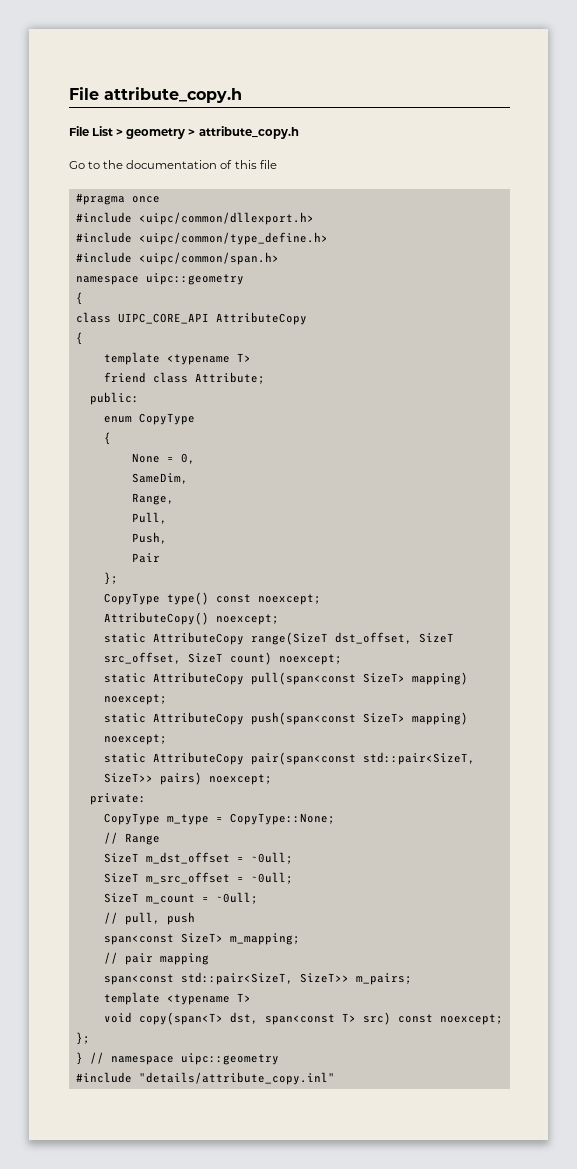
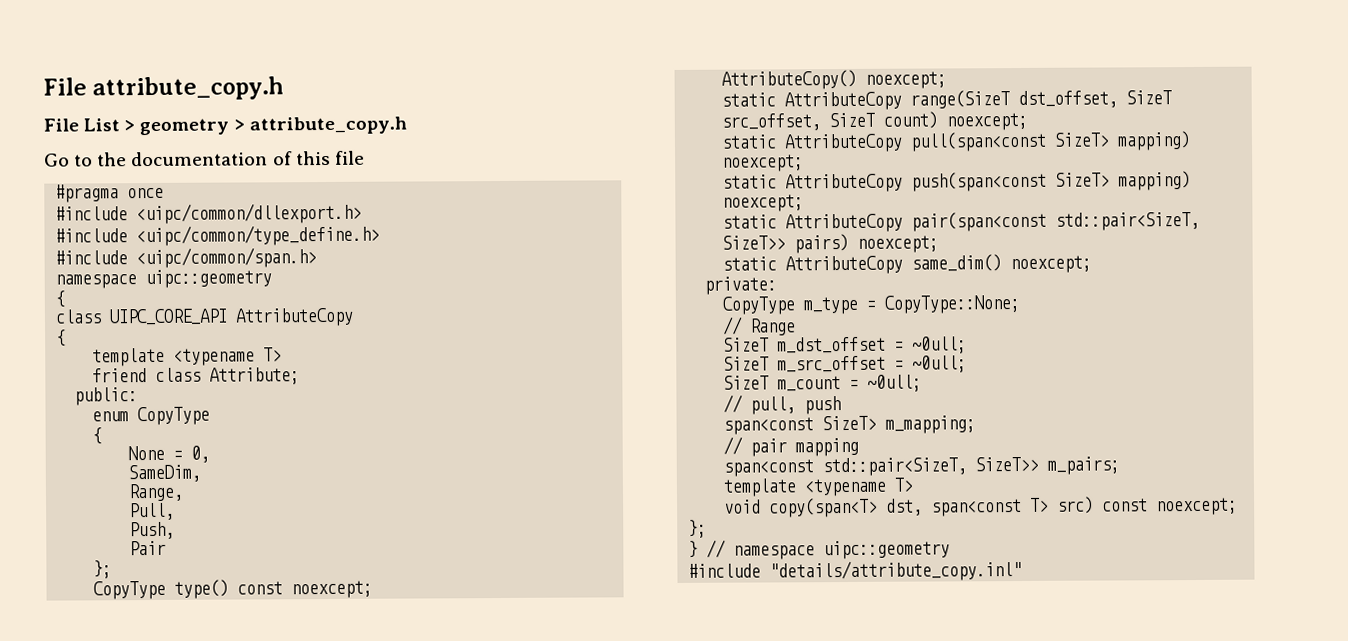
+ static AttributeCopy same_dim() noexcept;

